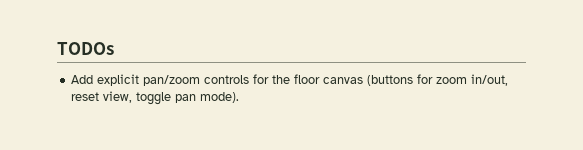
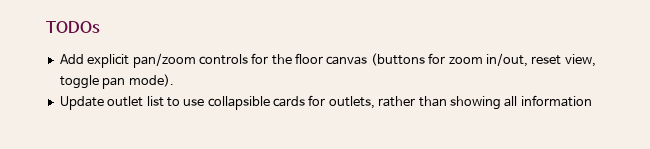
+ Update outlet list to use collapsible cards for outlets, rather than showing all information

